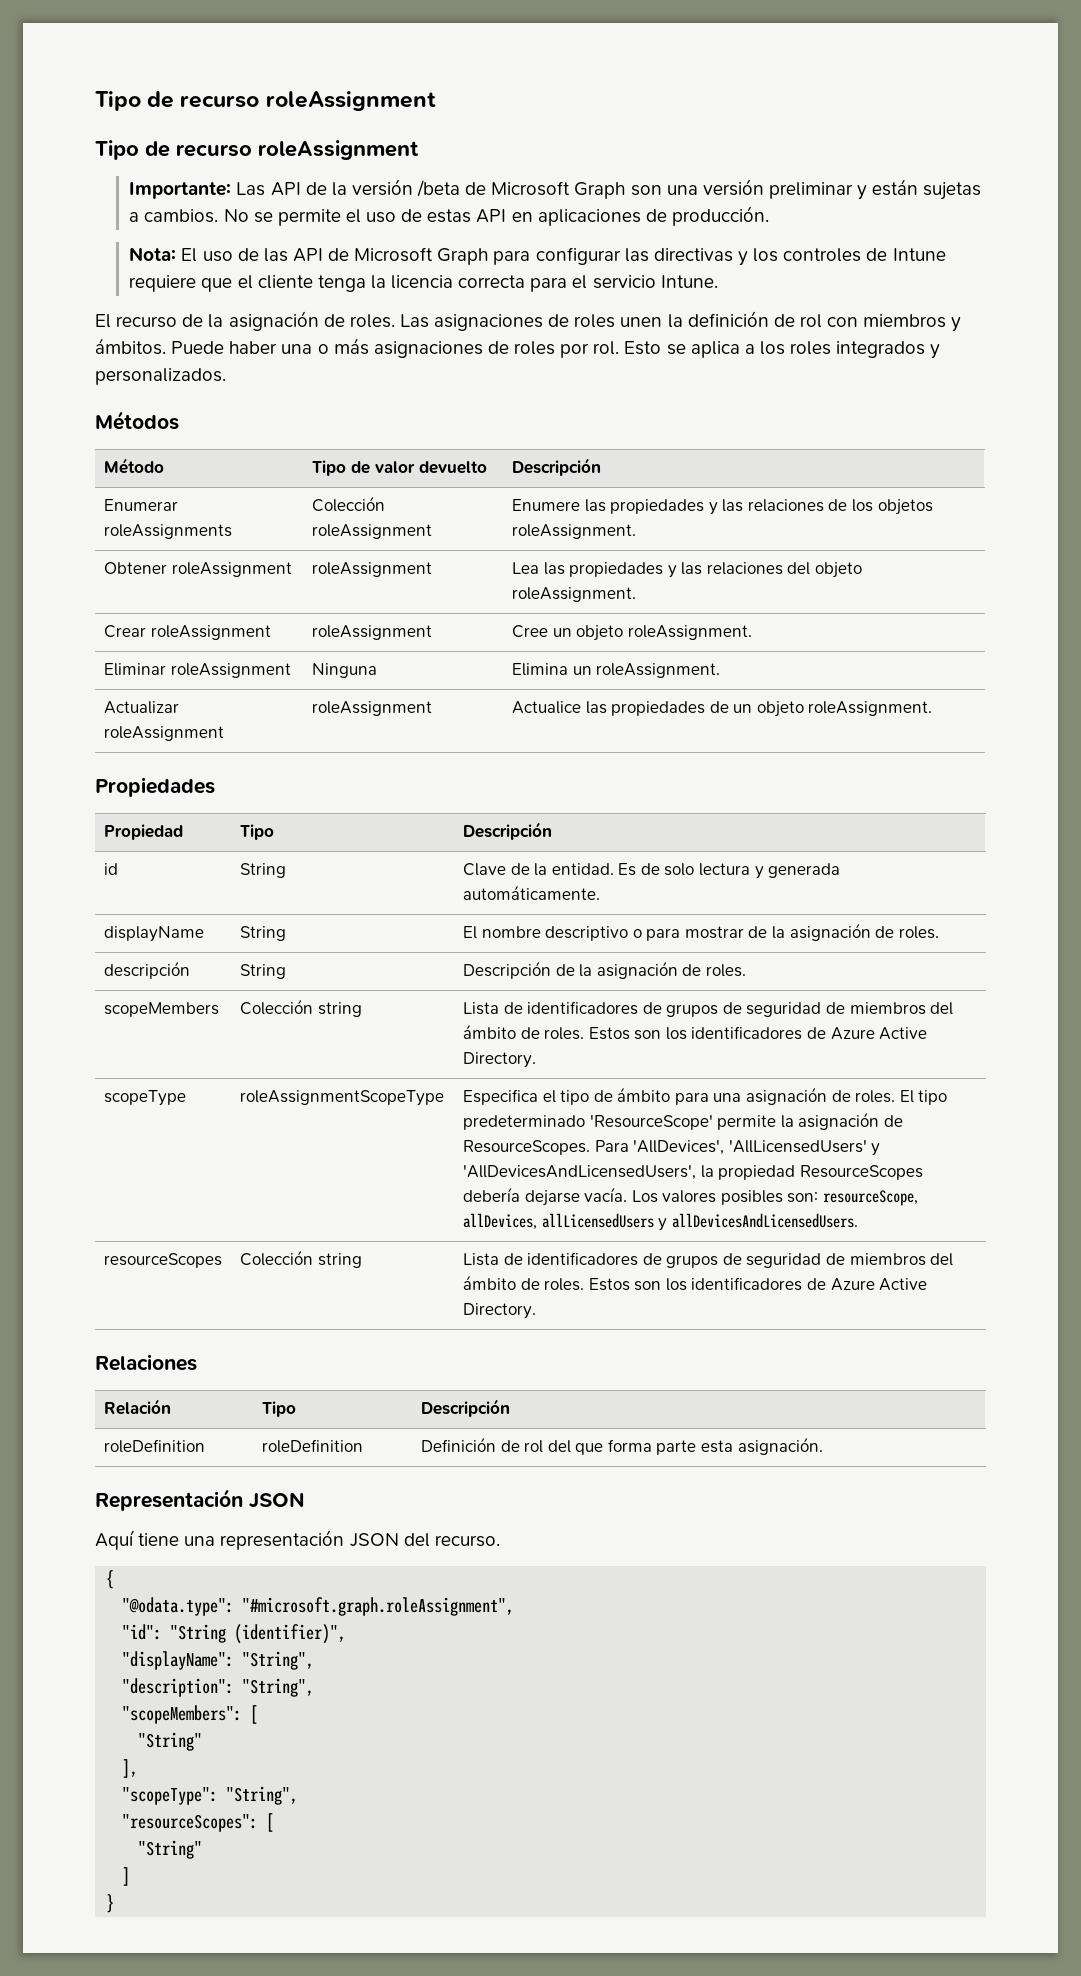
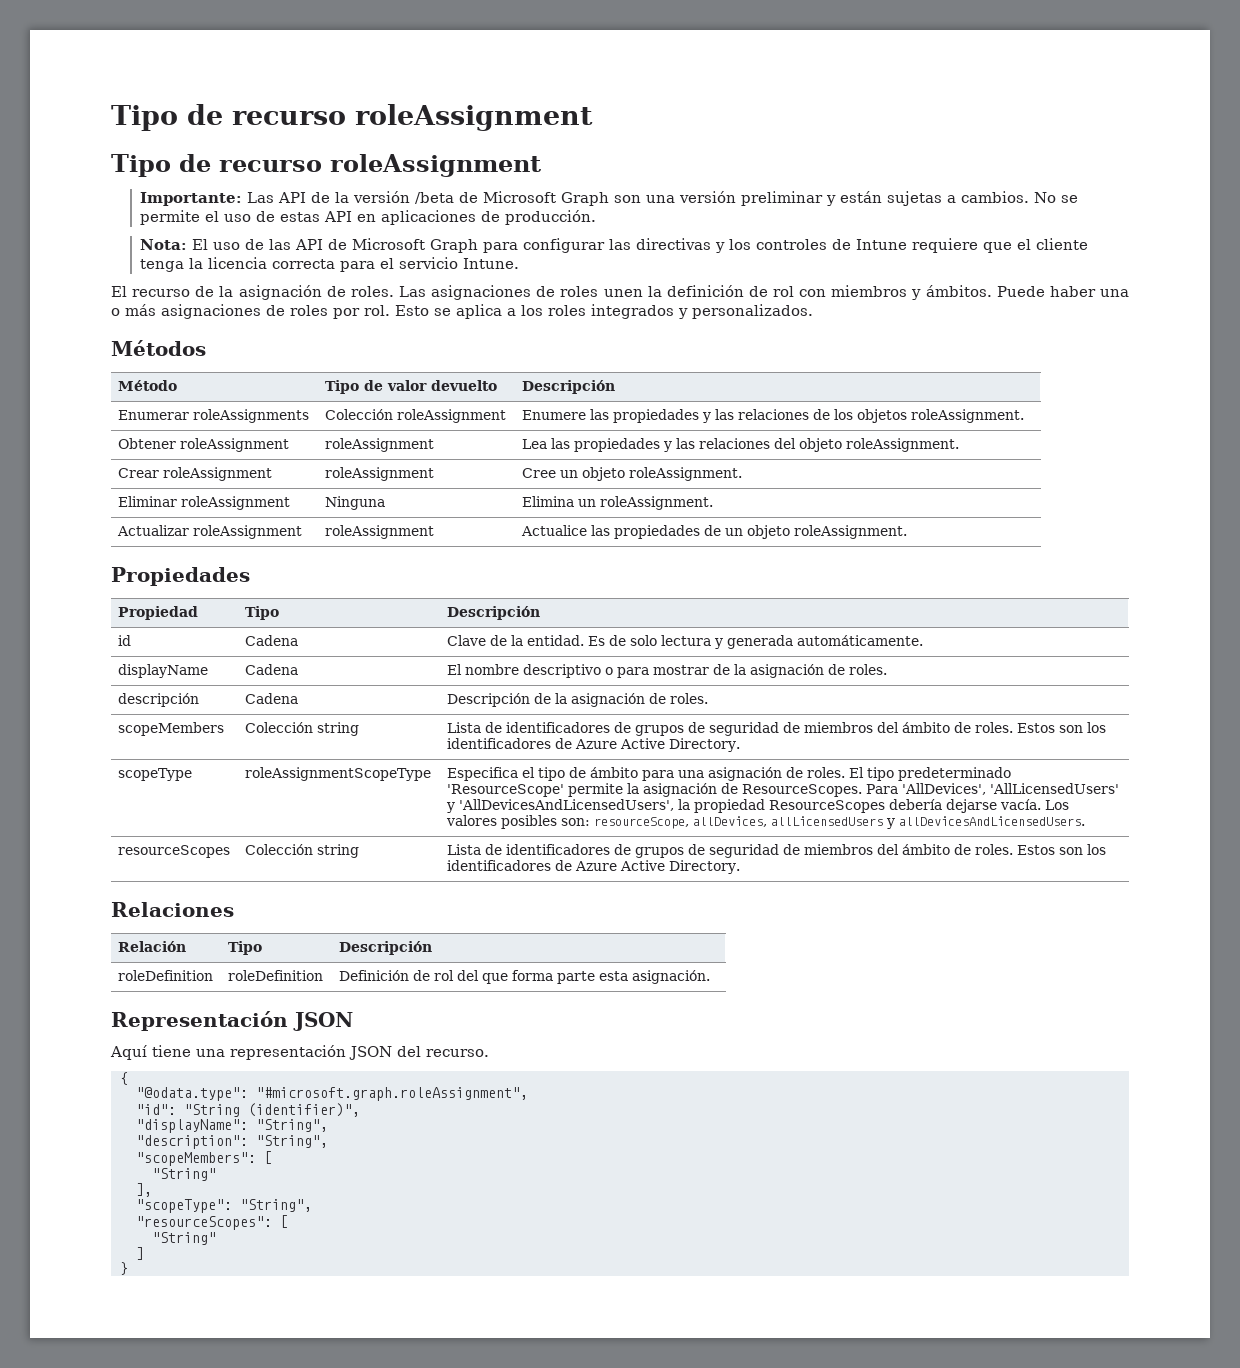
- id | String | Clave de la entidad. Es de solo lectura y generada automáticamente.
+ id | Cadena | Clave de la entidad. Es de solo lectura y generada automáticamente.
- displayName | String | El nombre descriptivo o para mostrar de la asignación de roles.
+ displayName | Cadena | El nombre descriptivo o para mostrar de la asignación de roles.
- descripción | String | Descripción de la asignación de roles.
+ descripción | Cadena | Descripción de la asignación de roles.

